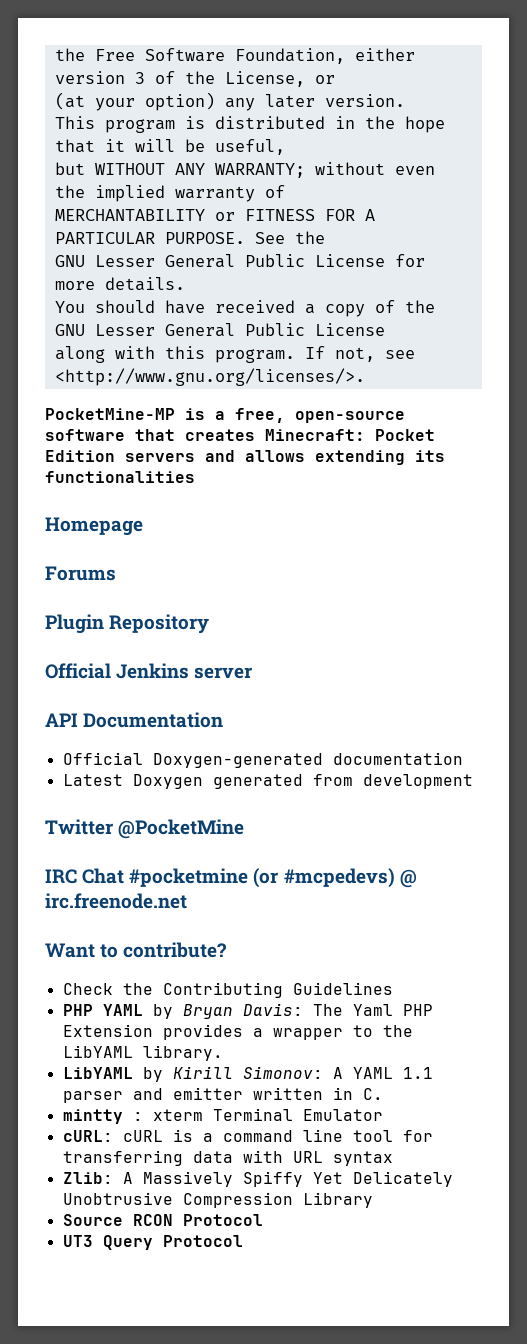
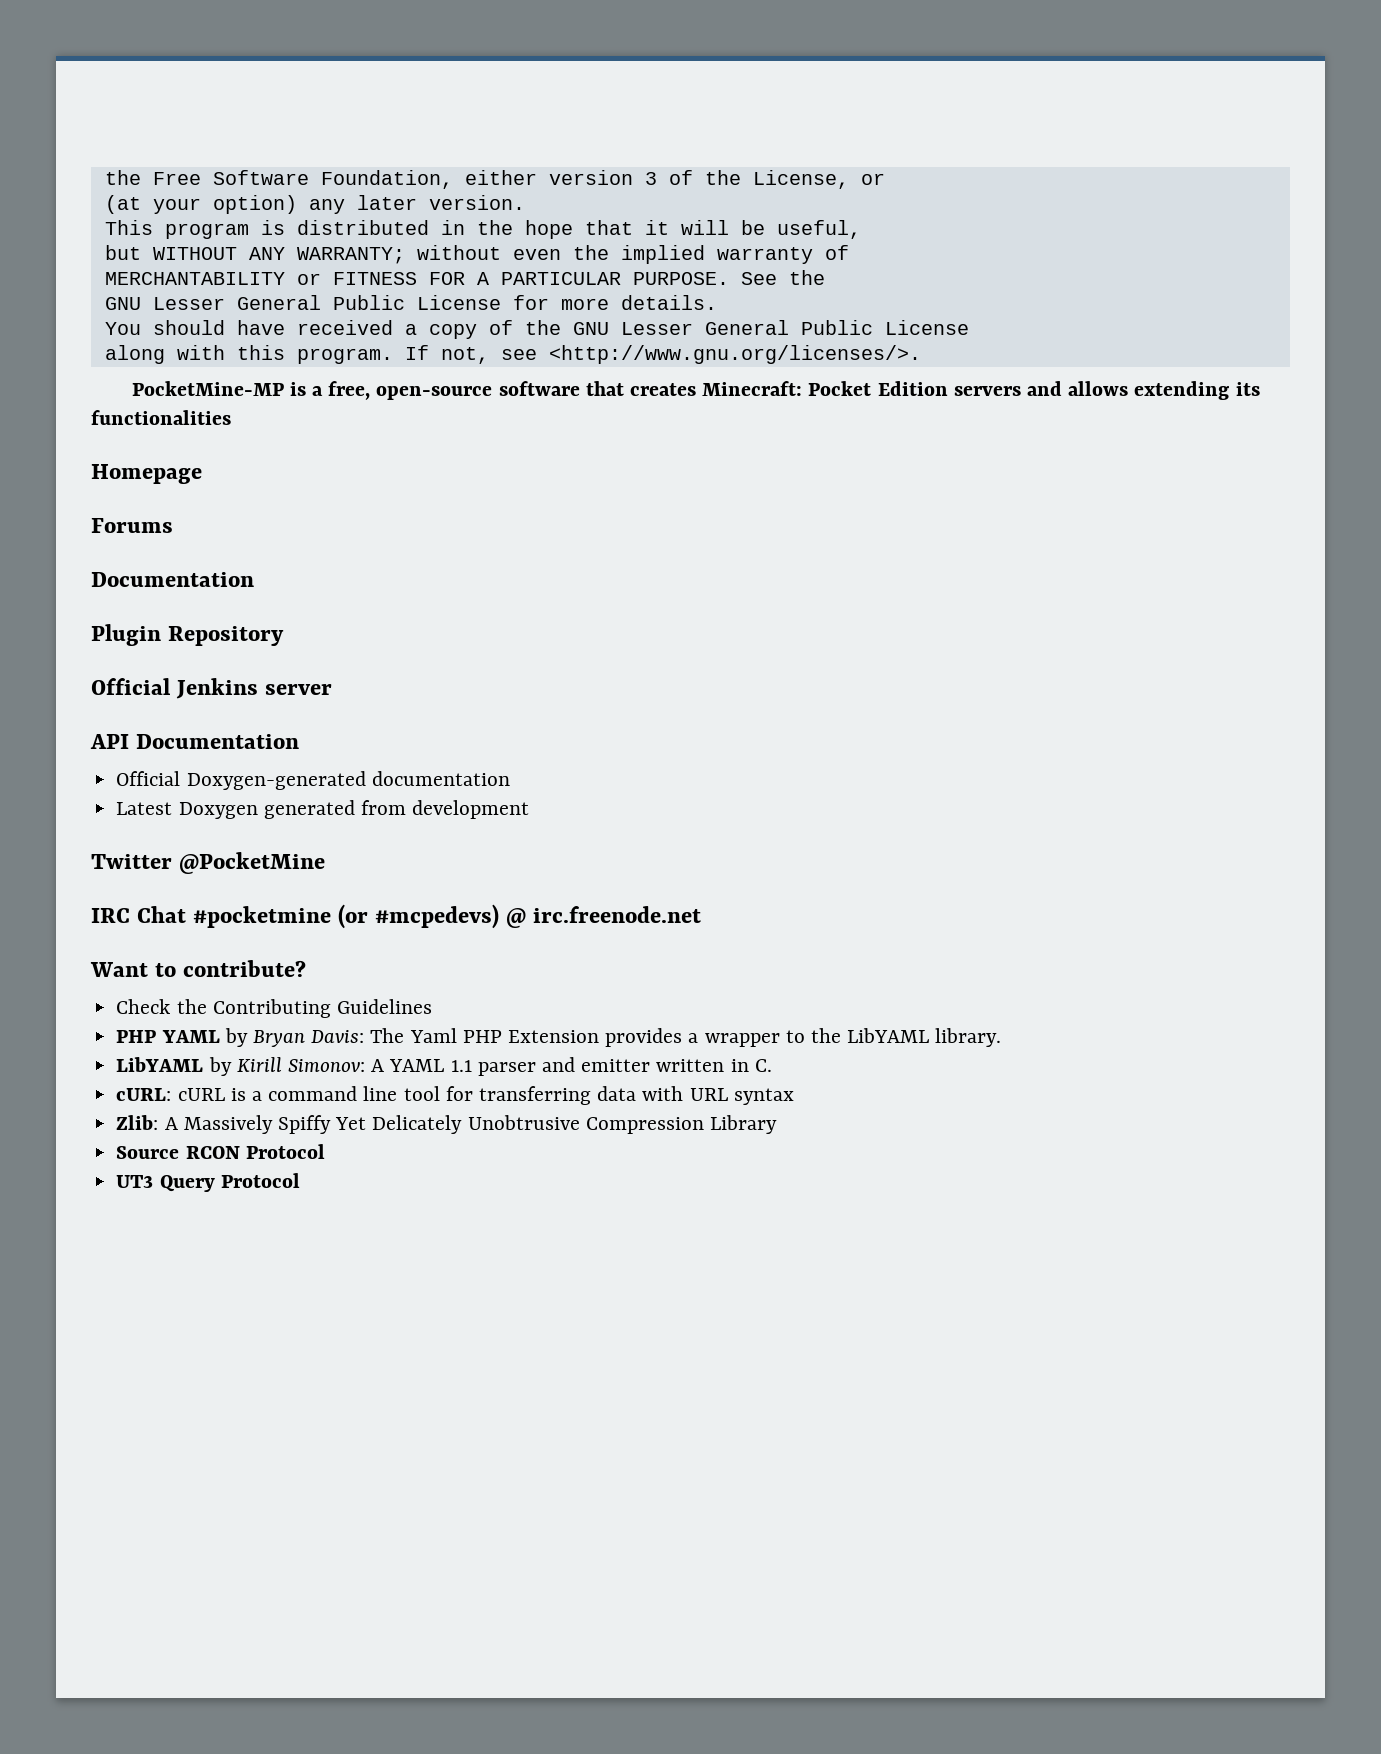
  Forums
+ Documentation
- mintty : xterm Terminal Emulator

